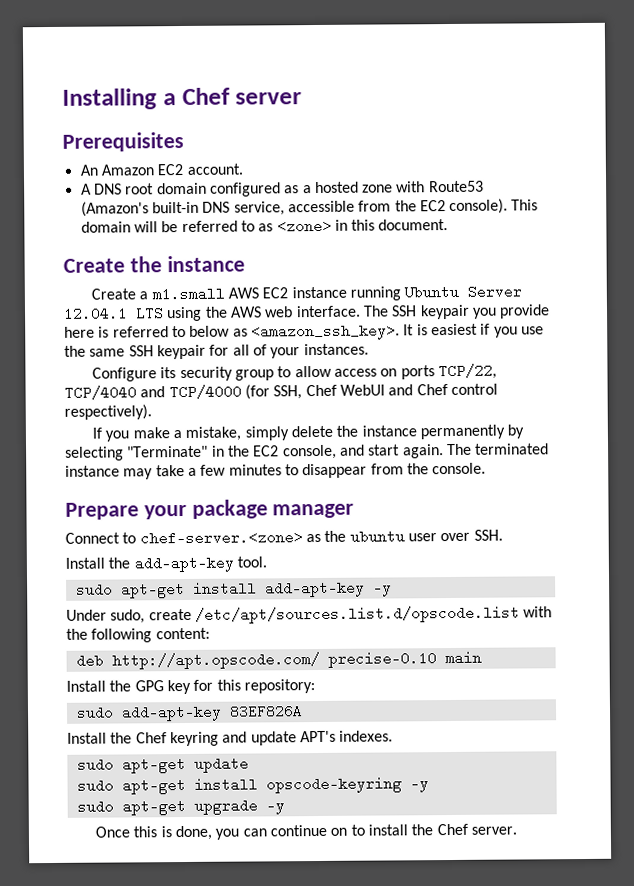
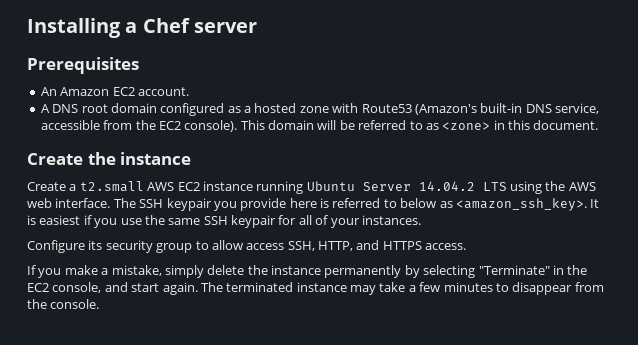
- Create a m1.small AWS EC2 instance running Ubuntu Server 12.04.1 LTS using the AWS web interface.
+ Create a t2.small AWS EC2 instance running Ubuntu Server 14.04.2 LTS using the AWS web interface.
- Configure its security group to allow access on ports TCP/22, TCP/4040 and TCP/4000 (for SSH, Chef WebUI and Chef control respectively).
+ Configure its security group to allow access SSH, HTTP, and HTTPS access.
- Prepare your package manager
- Connect to chef-server.<zone> as the ubuntu user over SSH.
- Install the add-apt-key tool.
- sudo apt-get install add-apt-key -y
- Under sudo, create /etc/apt/sources.list.d/opscode.list with the following content:
- deb http://apt.opscode.com/ precise-0.10 main
- Install the GPG key for this repository:
- sudo add-apt-key 83EF826A
- Install the Chef keyring and update APT's indexes.
- sudo apt-get update
- sudo apt-get install opscode-keyring -y
- sudo apt-get upgrade -y
- Once this is done, you can continue on to install the Chef server.

